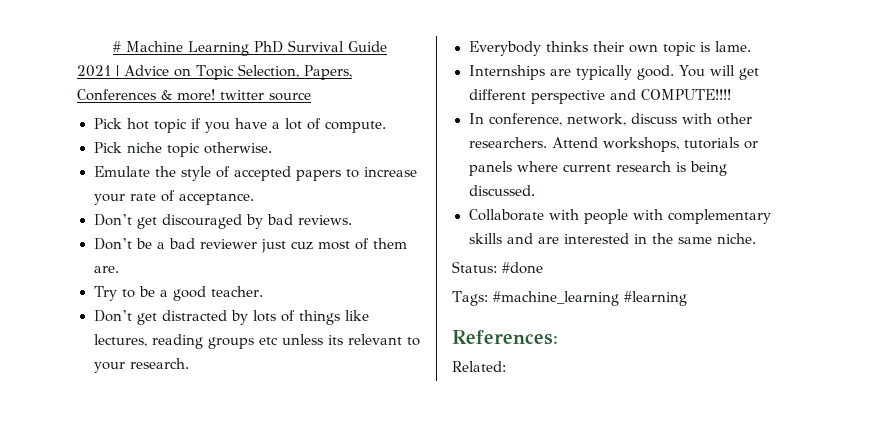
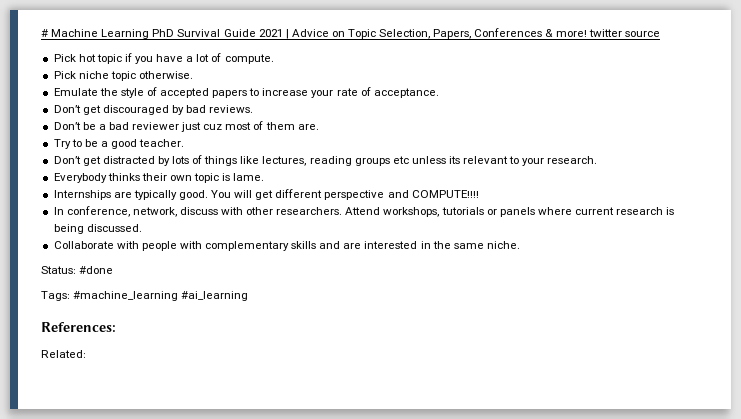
- Tags: #machine_learning #learning
+ Tags: #machine_learning #ai_learning

